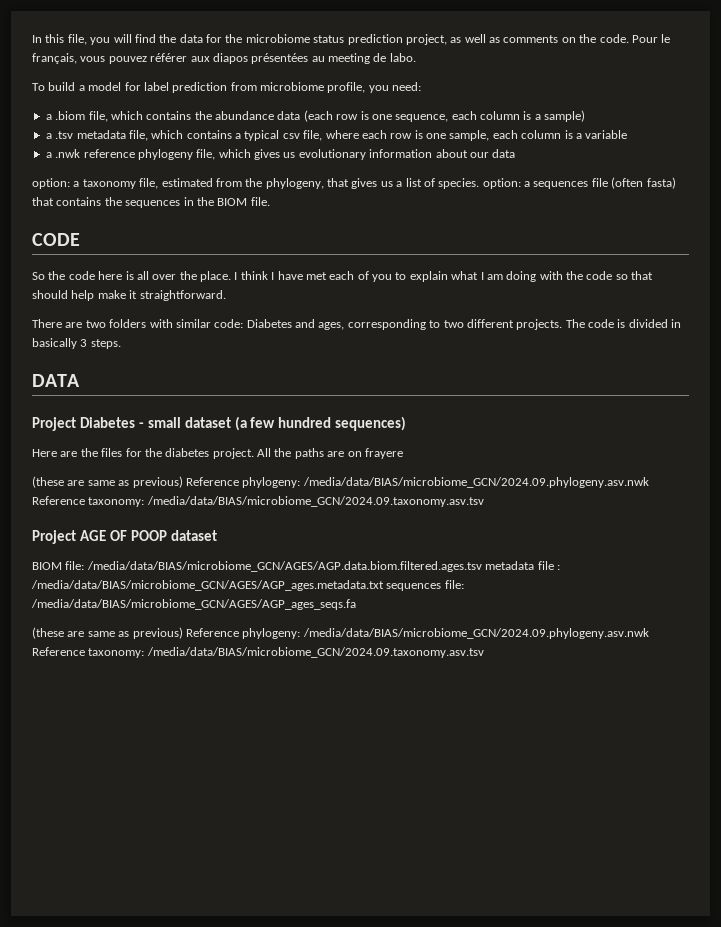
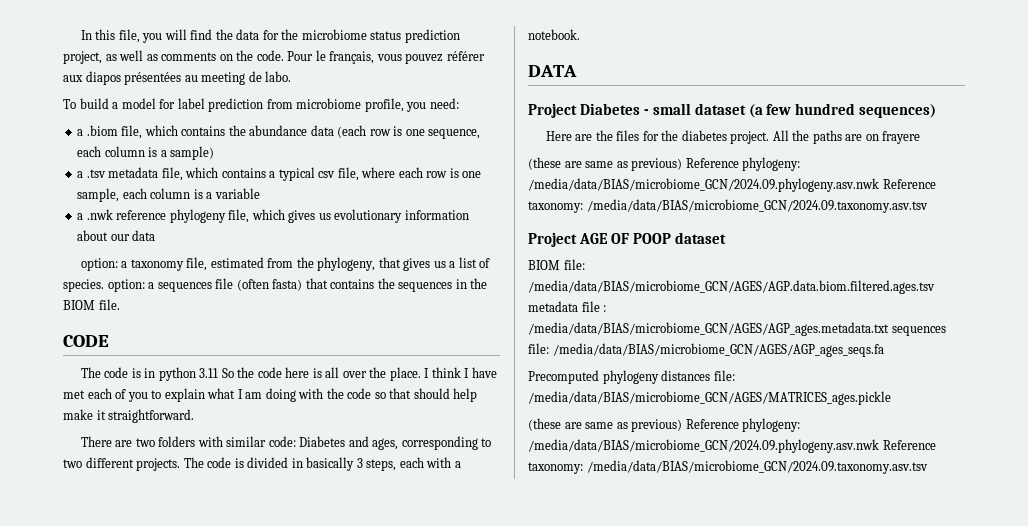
- So the code here is all over the place.
+ The code is in python 3.11 So the code here is all over the place.
- The code is divided in basically 3 steps.
+ The code is divided in basically 3 steps, each with a notebook.
+ Precomputed phylogeny distances file: /media/data/BIAS/microbiome_GCN/AGES/MATRICES_ages.pickle

